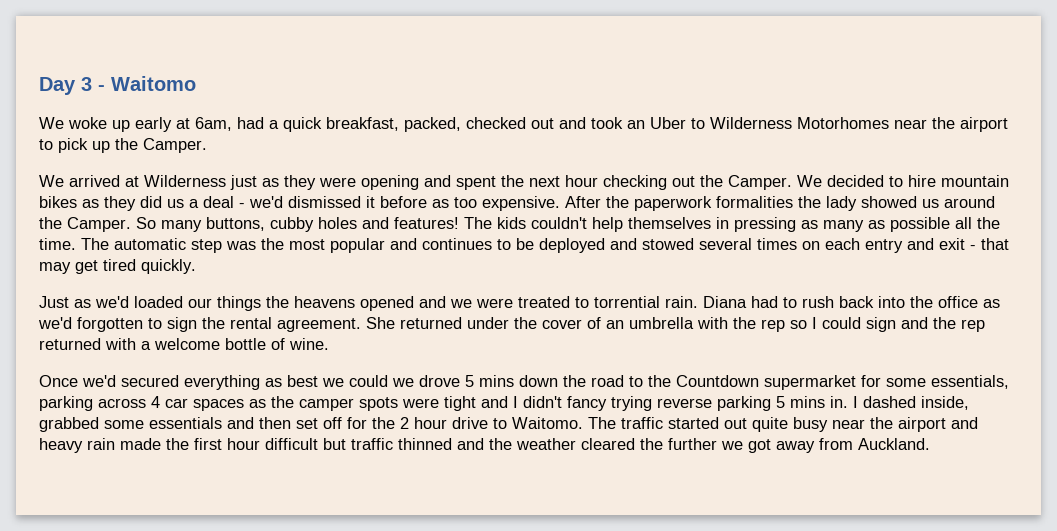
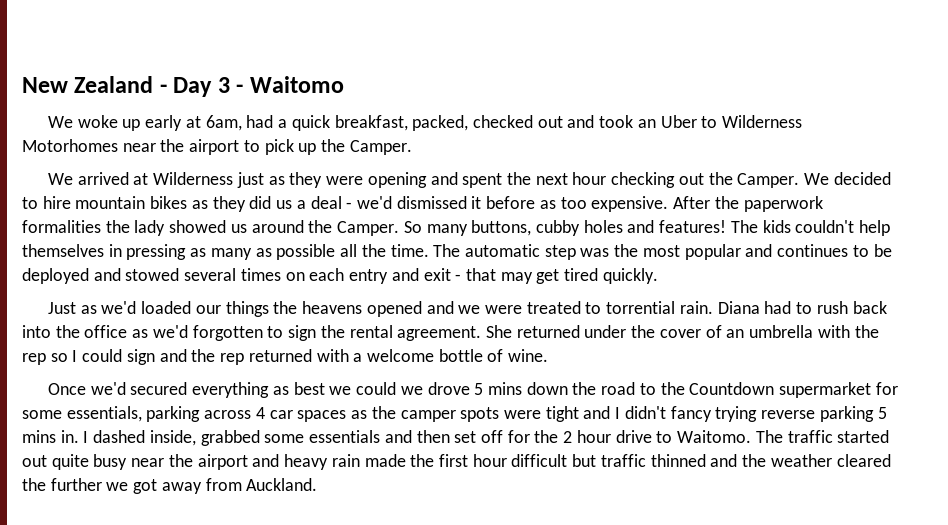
- Day 3 - Waitomo
+ New Zealand - Day 3 - Waitomo

